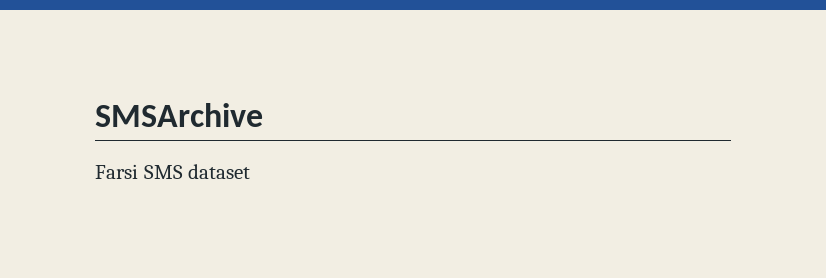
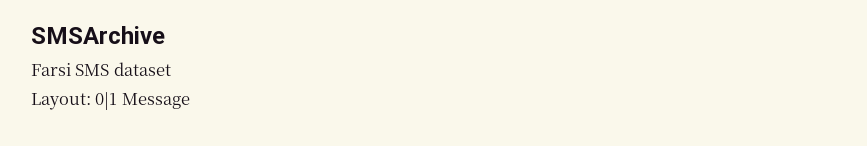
+ Layout: 0|1 Message

